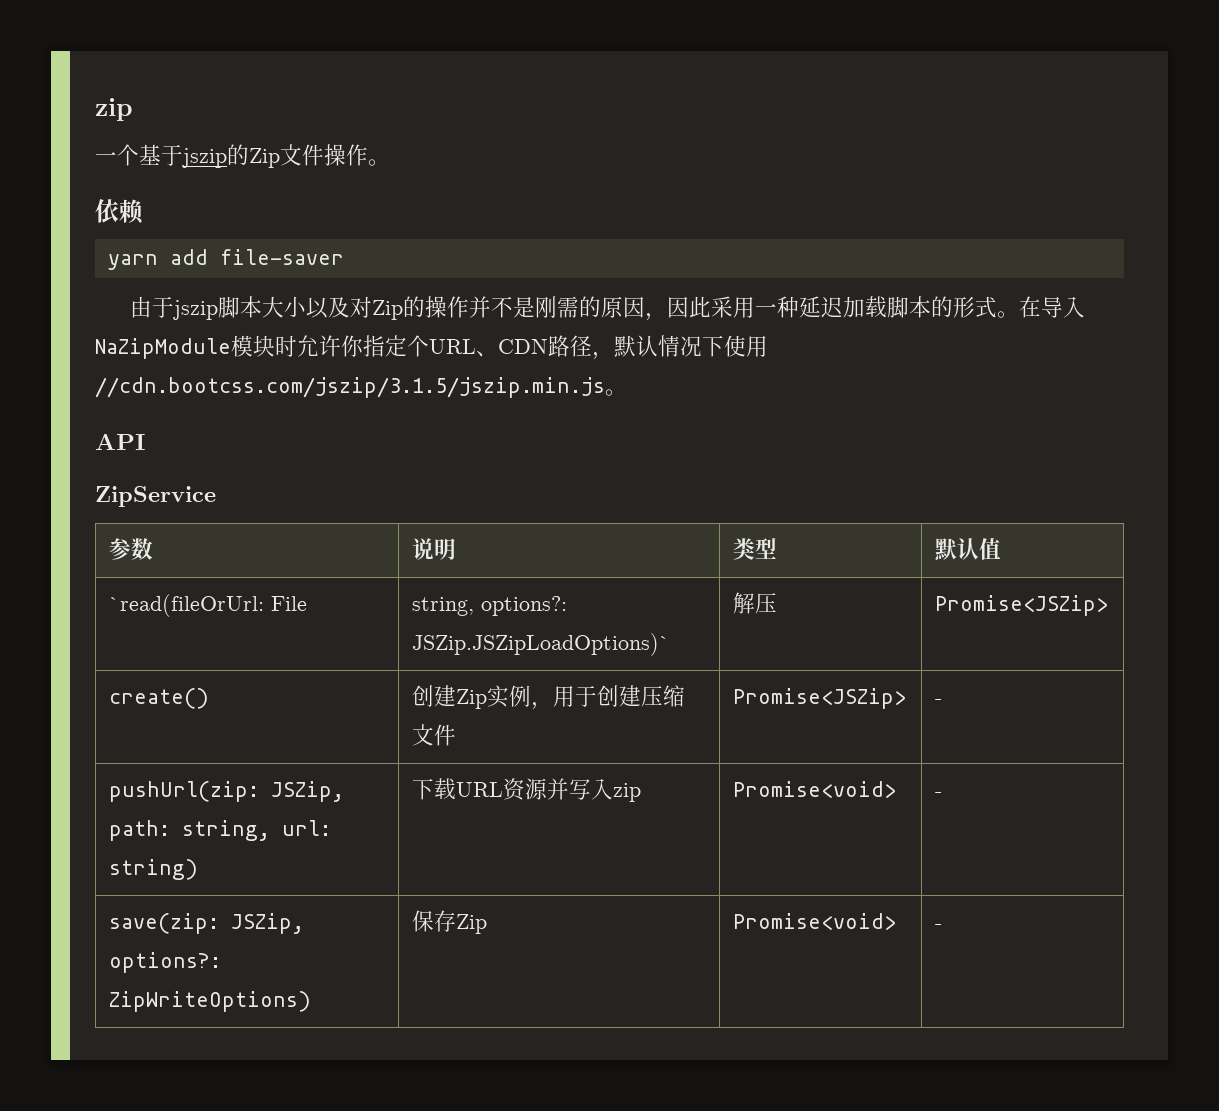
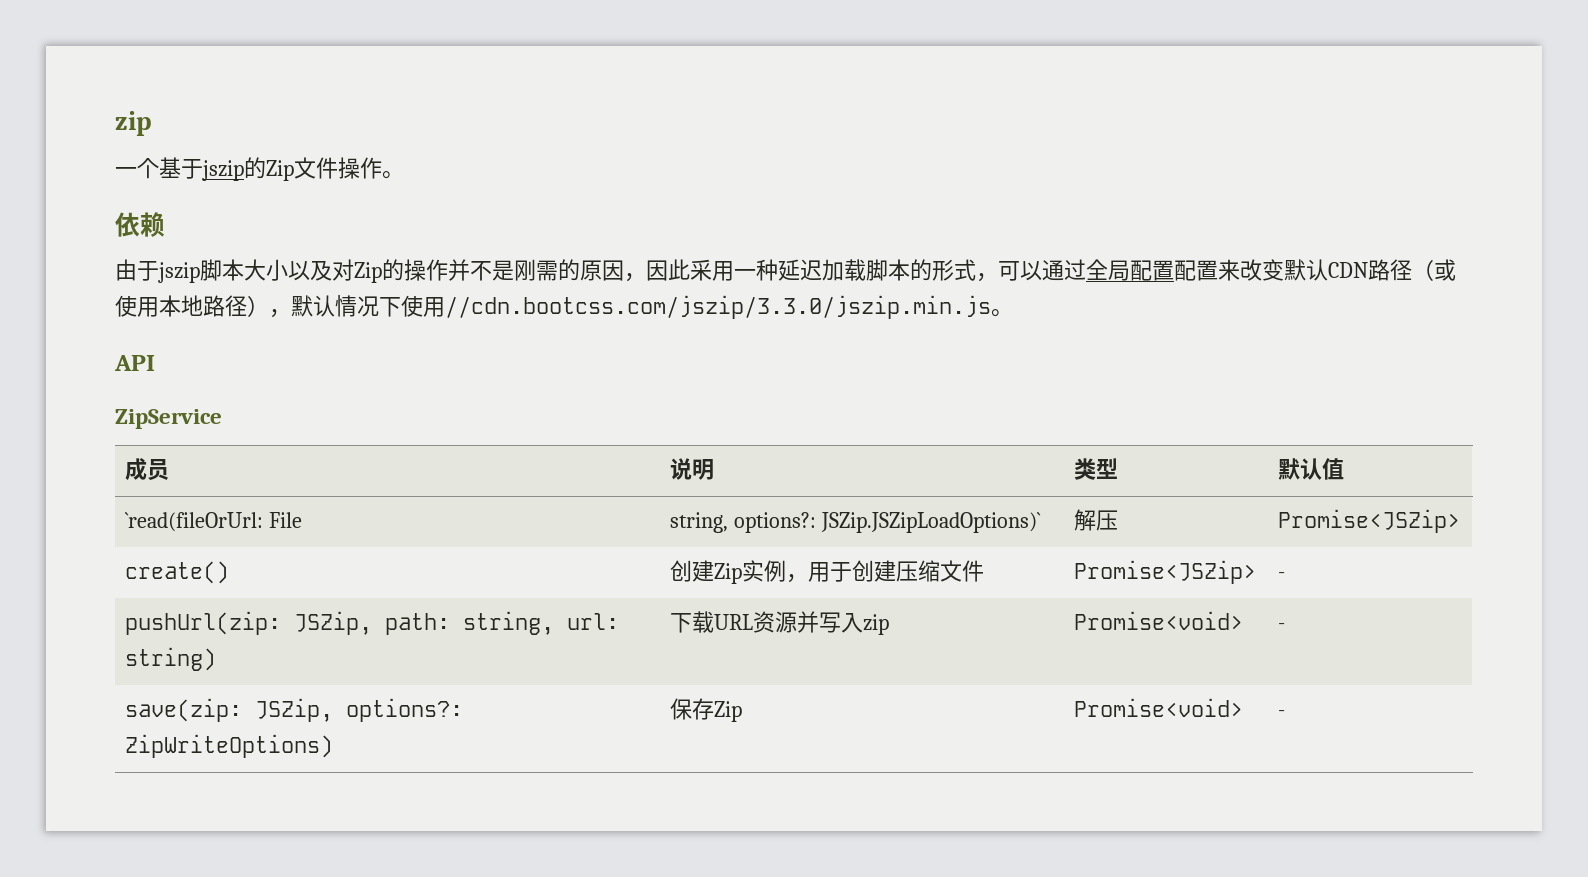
- yarn add file-saver
- 由于jszip脚本大小以及对Zip的操作并不是刚需的原因，因此采用一种延迟加载脚本的形式。在导入NaZipModule模块时允许你指定个URL、CDN路径，默认情况下使用//cdn.bootcss.com/jszip/3.1.5/jszip.min.js。
+ 由于jszip脚本大小以及对Zip的操作并不是刚需的原因，因此采用一种延迟加载脚本的形式，可以通过全局配置配置来改变默认CDN路径（或使用本地路径），默认情况下使用//cdn.bootcss.com/jszip/3.3.0/jszip.min.js。
- 参数 | 说明 | 类型 | 默认值
+ 成员 | 说明 | 类型 | 默认值

